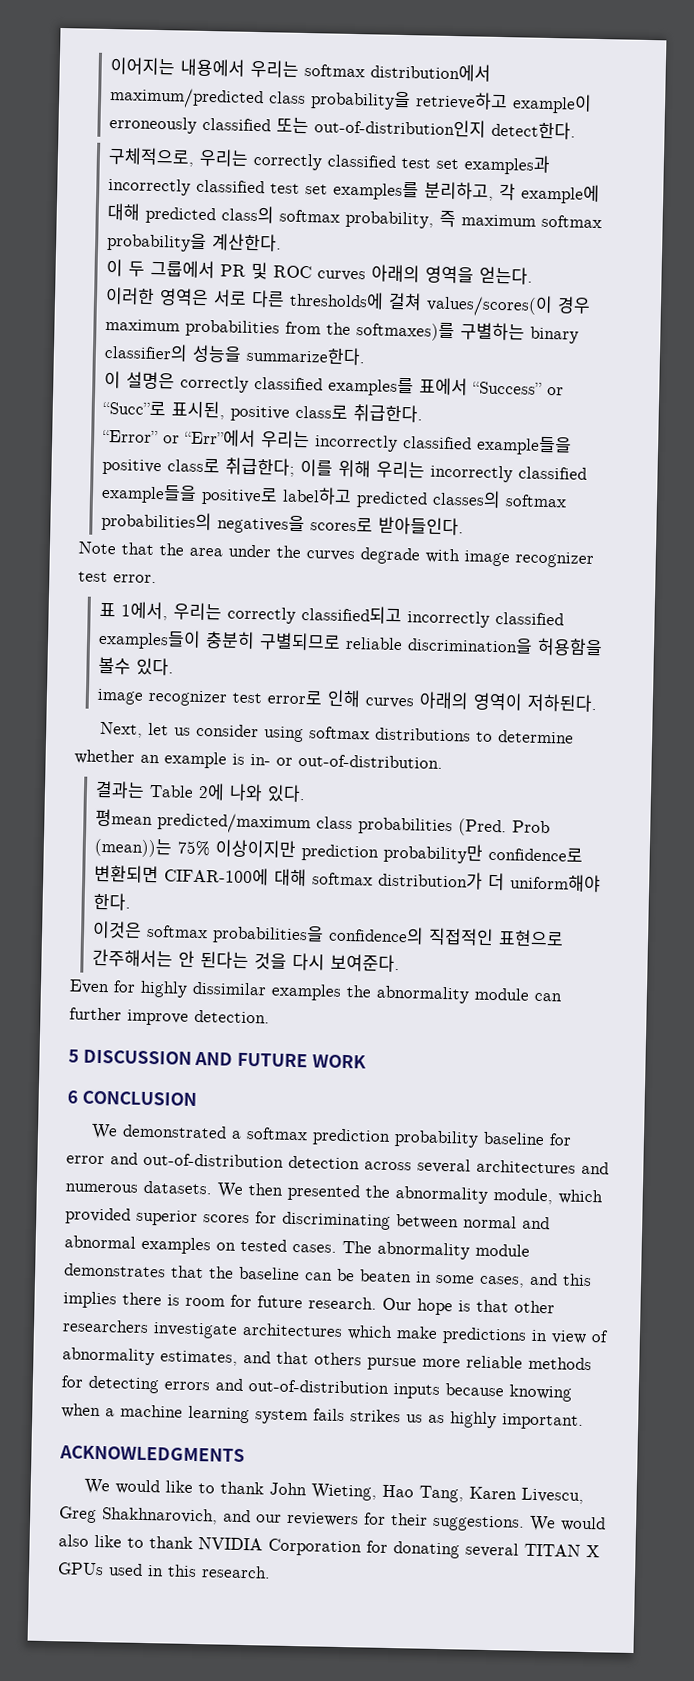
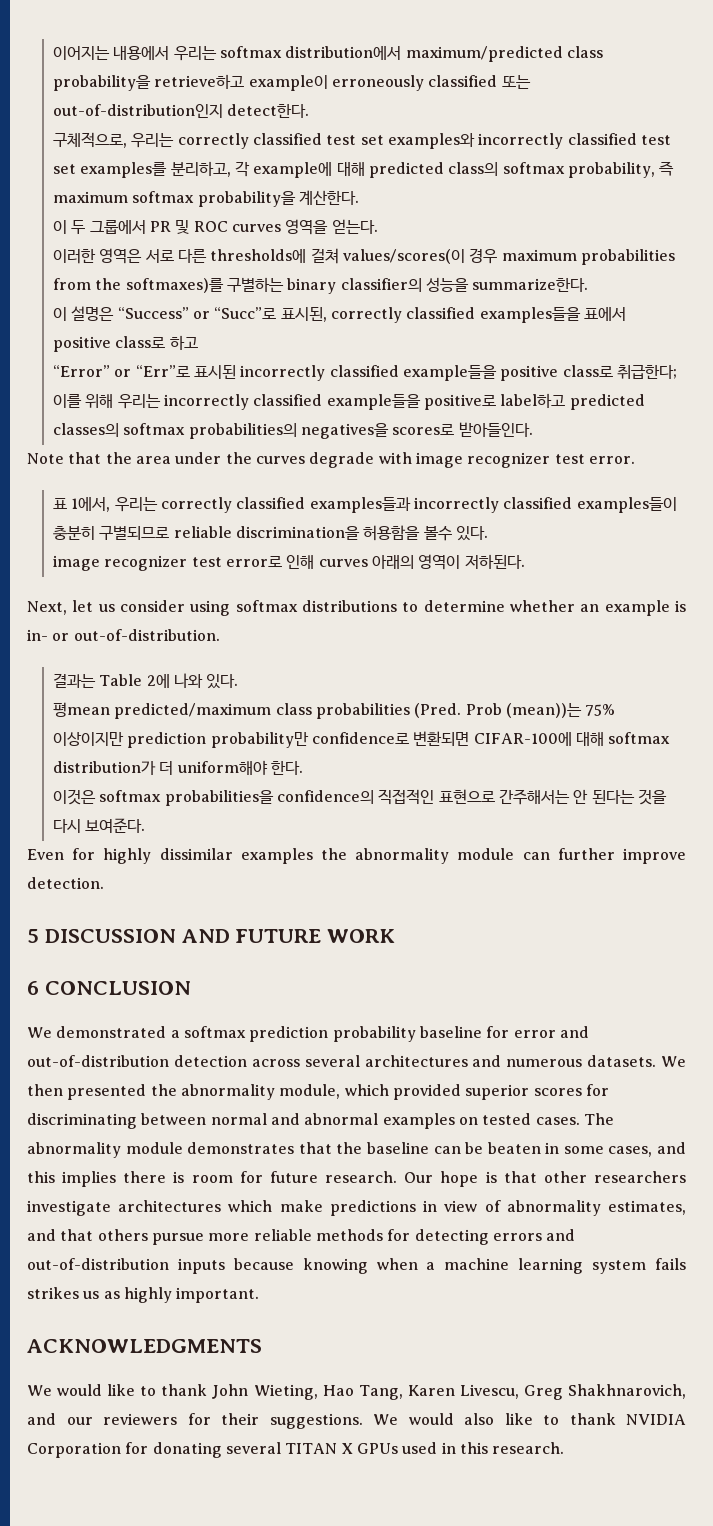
- 구체적으로, 우리는 correctly classified test set examples과 incorrectly classified test set examples를 분리하고, 각 example에 대해 predicted class의 softmax probability, 즉 maximum softmax probability을 계산한다.
+ 구체적으로, 우리는 correctly classified test set examples와 incorrectly classified test set examples를 분리하고, 각 example에 대해 predicted class의 softmax probability, 즉 maximum softmax probability을 계산한다.
- 이 두 그룹에서 PR 및 ROC curves 아래의 영역을 얻는다.
+ 이 두 그룹에서 PR 및 ROC curves 영역을 얻는다.
- 이 설명은 correctly classified examples를 표에서 “Success” or “Succ”로 표시된, positive class로 취급한다.
+ 이 설명은 “Success” or “Succ”로 표시된, correctly classified examples들을 표에서 positive class로 하고
- “Error” or “Err”에서 우리는 incorrectly classified example들을 positive class로 취급한다; 이를 위해 우리는 incorrectly classified example들을 positive로 label하고 predicted classes의 softmax probabilities의 negatives을 scores로 받아들인다.
+ “Error” or “Err”로 표시된 incorrectly classified example들을 positive class로 취급한다; 이를 위해 우리는 incorrectly classified example들을 positive로 label하고 predicted classes의 softmax probabilities의 negatives을 scores로 받아들인다.
- 표 1에서, 우리는 correctly classified되고 incorrectly classified examples들이 충분히 구별되므로 reliable discrimination을 허용함을 볼수 있다.
+ 표 1에서, 우리는 correctly classified examples들과 incorrectly classified examples들이 충분히 구별되므로 reliable discrimination을 허용함을 볼수 있다.

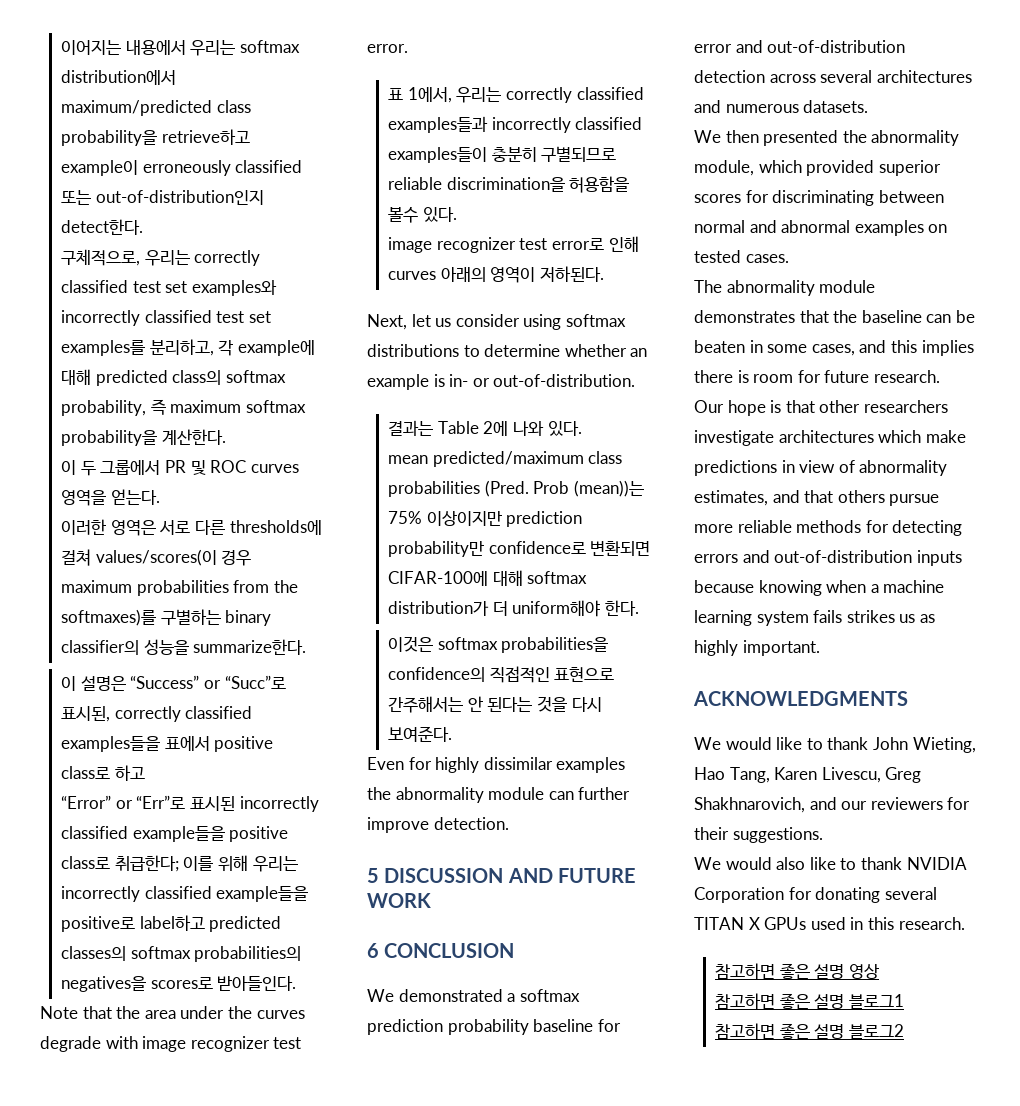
- 평mean predicted/maximum class probabilities (Pred.
+ mean predicted/maximum class probabilities (Pred.
- We demonstrated a softmax prediction probability baseline for error and out-of-distribution detection across several architectures and numerous datasets. We then presented the abnormality module, which provided superior scores for discriminating between normal and abnormal examples on tested cases. The abnormality module demonstrates that the baseline can be beaten in some cases, and this implies there is room for future research. Our hope is that other researchers investigate architectures which make predictions in view of abnormality estimates, and that others pursue more reliable methods for detecting errors and out-of-distribution inputs because knowing when a machine learning system fails strikes us as highly important.
+ We demonstrated a softmax prediction probability baseline for error and out-of-distribution detection across several architectures and numerous datasets.
+ We then presented the abnormality module, which provided superior scores for discriminating between normal and abnormal examples on tested cases.
+ The abnormality module demonstrates that the baseline can be beaten in some cases, and this implies there is room for future research.
+ Our hope is that other researchers investigate architectures which make predictions in view of abnormality estimates, and that others pursue more reliable methods for detecting errors and out-of-distribution inputs because knowing when a machine learning system fails strikes us as highly important.
- We would like to thank John Wieting, Hao Tang, Karen Livescu, Greg Shakhnarovich, and our reviewers for their suggestions. We would also like to thank NVIDIA Corporation for donating several TITAN X GPUs used in this research.
+ We would like to thank John Wieting, Hao Tang, Karen Livescu, Greg Shakhnarovich, and our reviewers for their suggestions.
+ We would also like to thank NVIDIA Corporation for donating several TITAN X GPUs used in this research.
+ 참고하면 좋은 설명 영상
+ 참고하면 좋은 설명 블로그1
+ 참고하면 좋은 설명 블로그2

